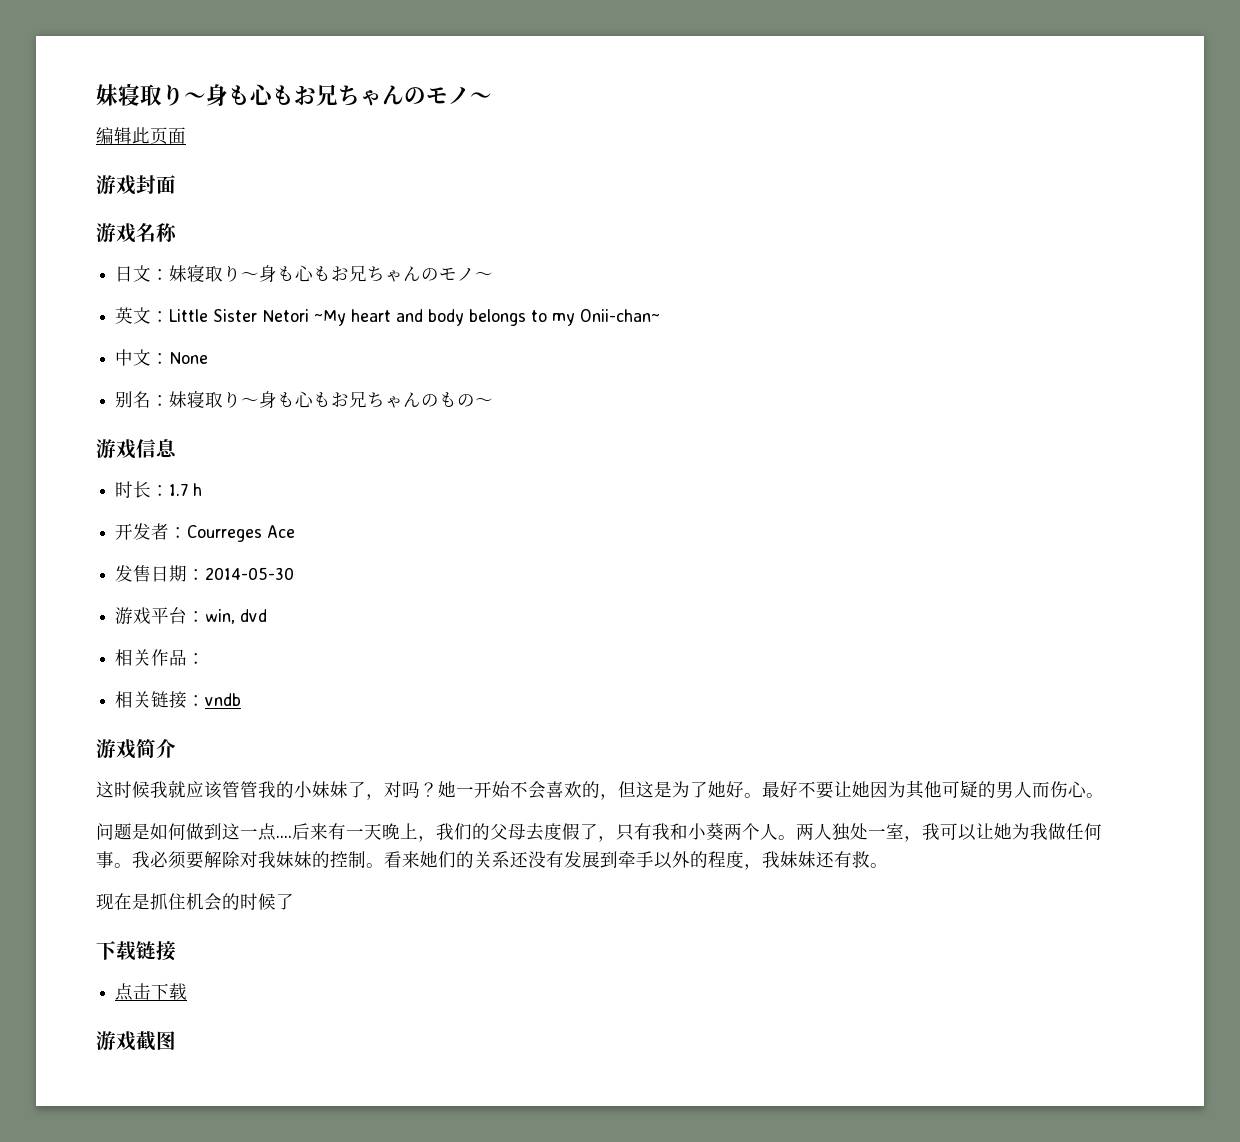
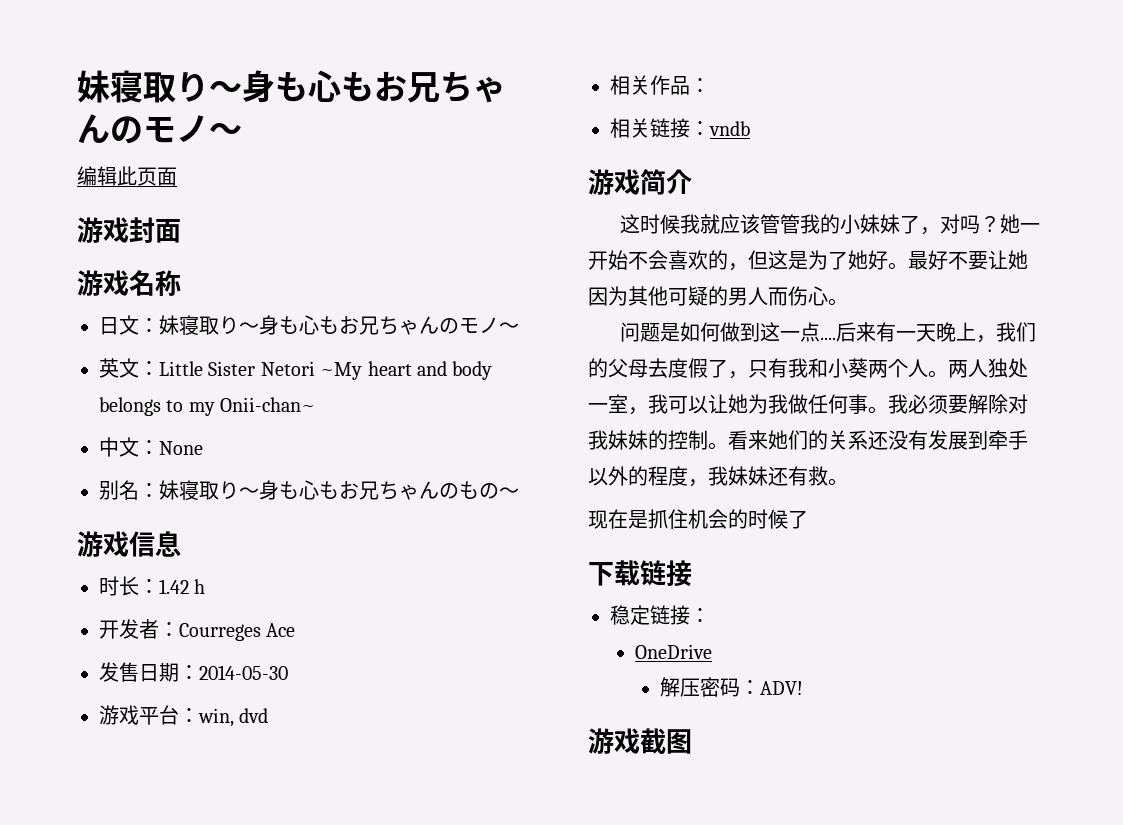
- 时长：1.7 h
+ 时长：1.42 h
- 点击下载
+ 稳定链接：
+ OneDrive
+ 解压密码：ADV!

